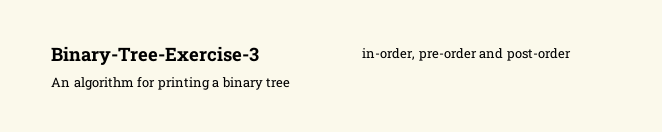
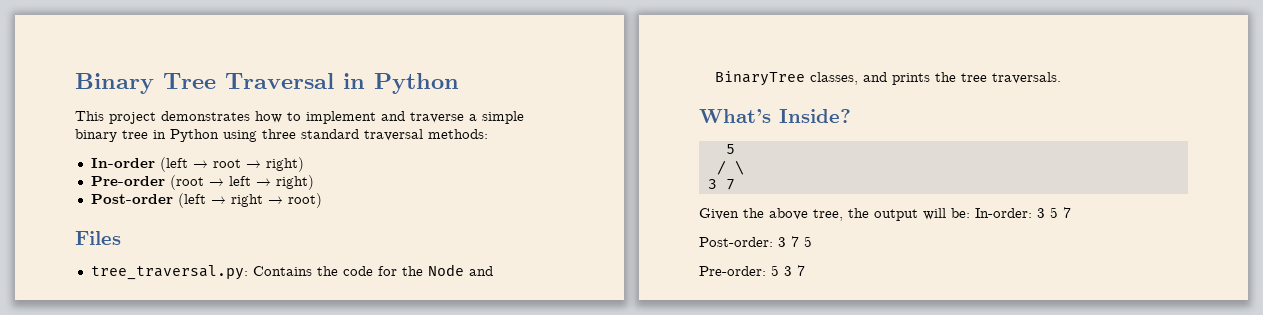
- Binary-Tree-Exercise-3
- An algorithm for printing a binary tree in-order, pre-order and post-order
+ Binary Tree Traversal in Python
+ This project demonstrates how to implement and traverse a simple binary tree in Python using three standard traversal methods:
+ In-order (left → root → right)
+ Pre-order (root → left → right)
+ Post-order (left → right → root)
+ Files
+ tree_traversal.py: Contains the code for the Node and BinaryTree classes, and prints the tree traversals.
+ What’s Inside?
+ 5
+ / \
+ 3 7
+ Given the above tree, the output will be: In-order: 3 5 7
+ Post-order: 3 7 5
+ Pre-order: 5 3 7

